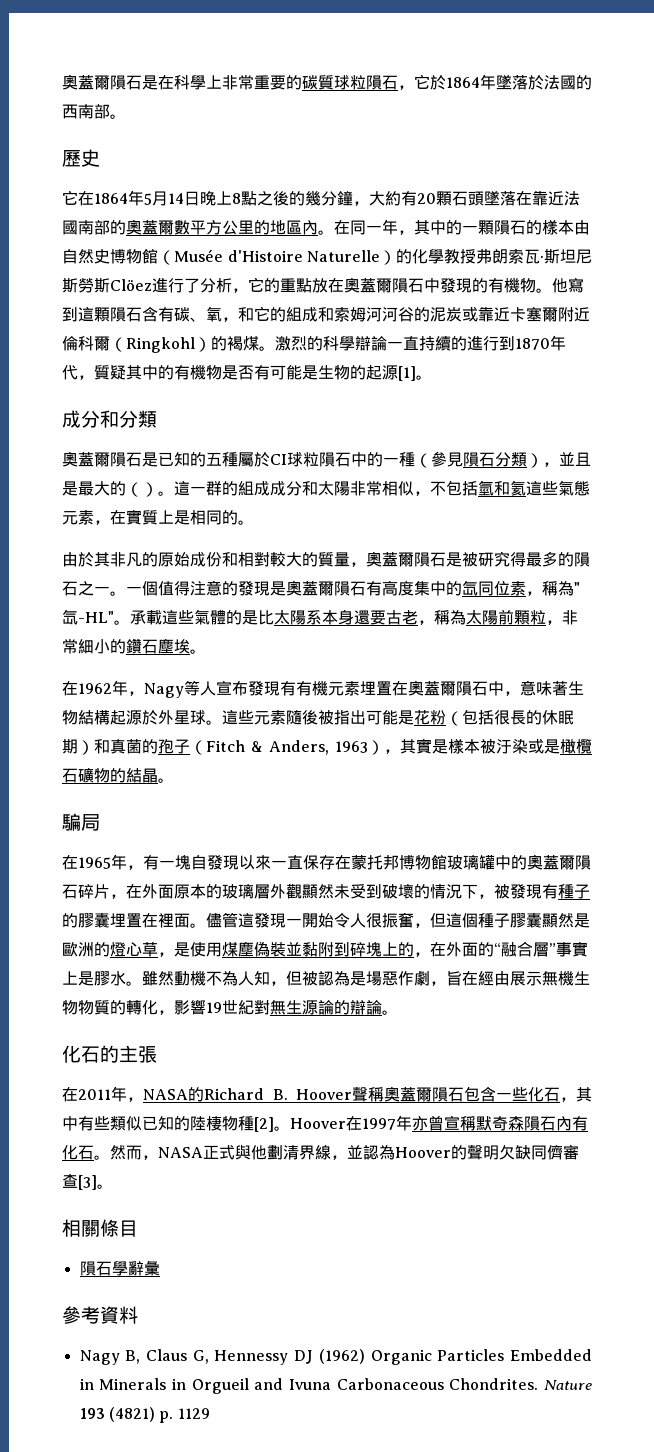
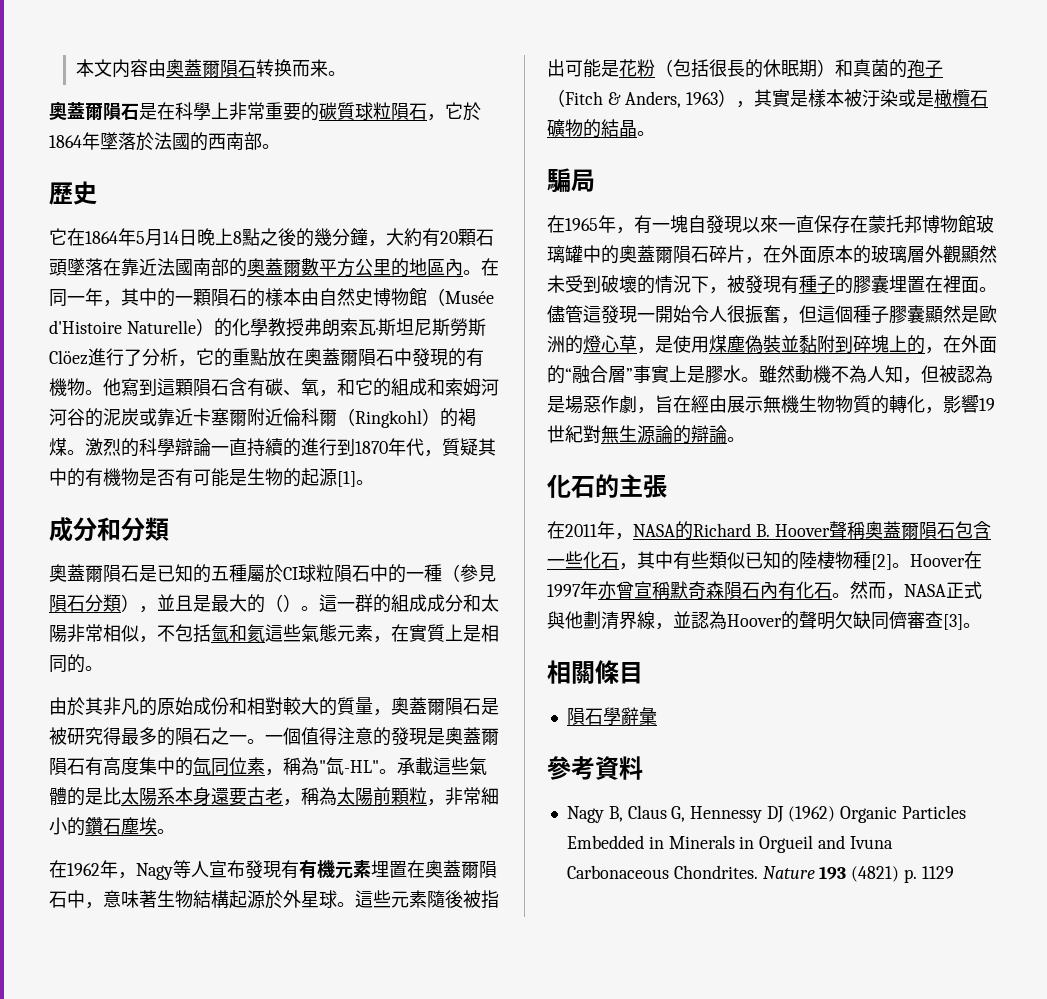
+ 本文内容由奧蓋爾隕石转换而来。

